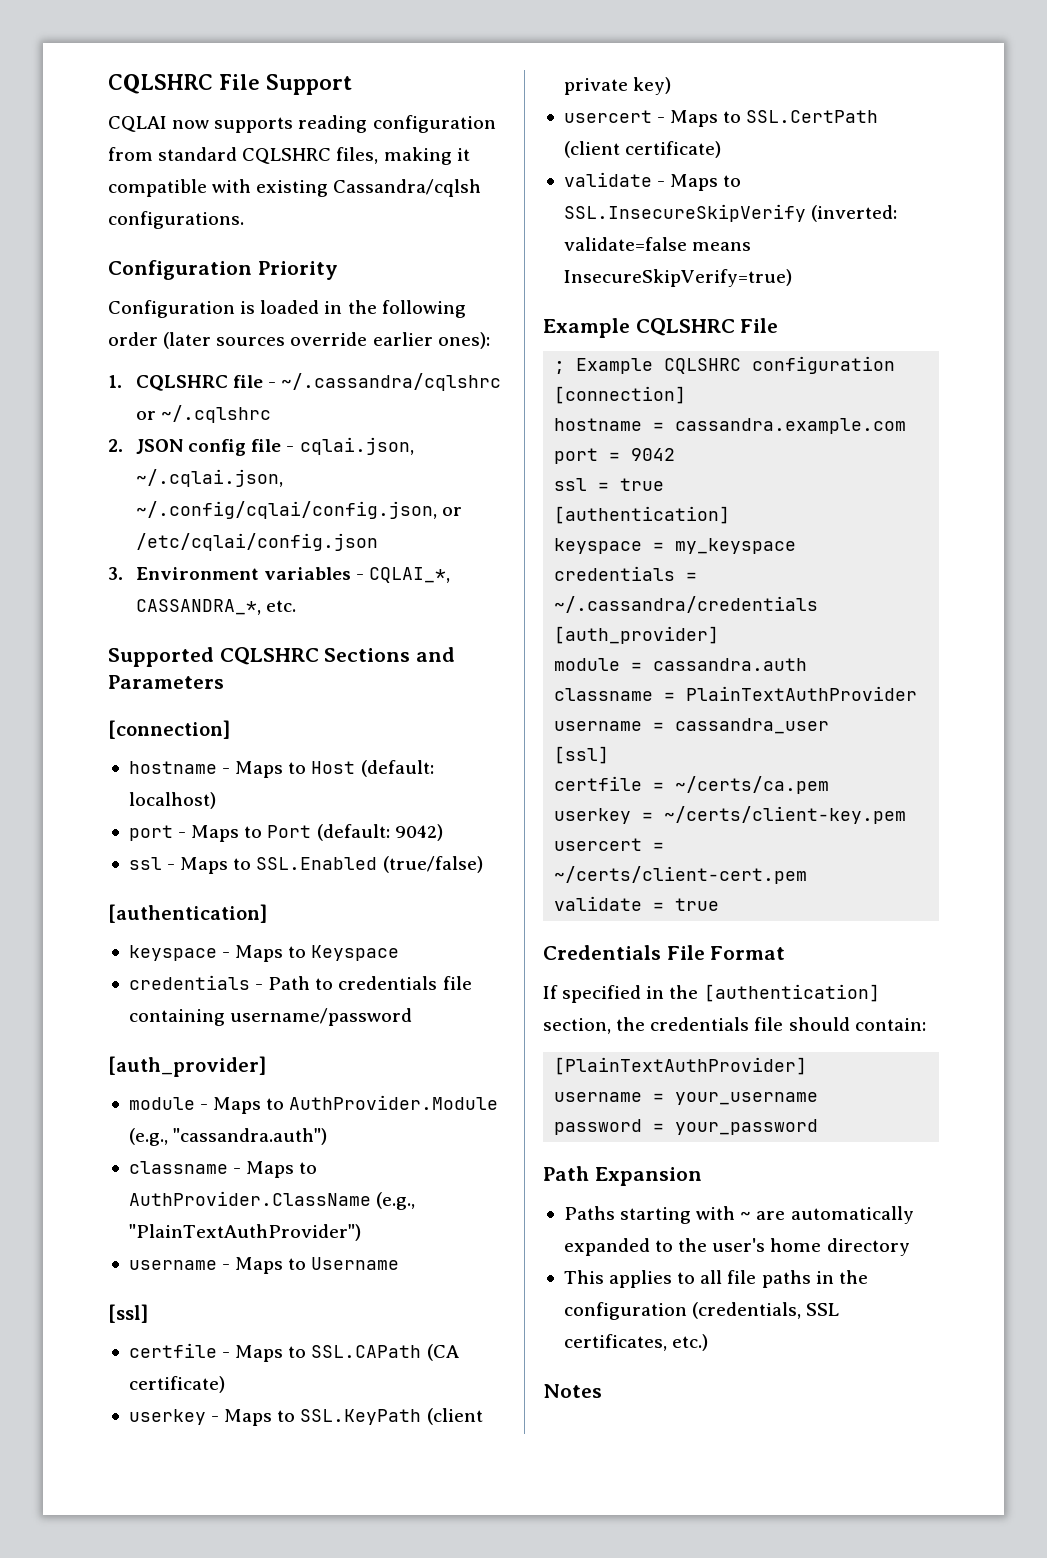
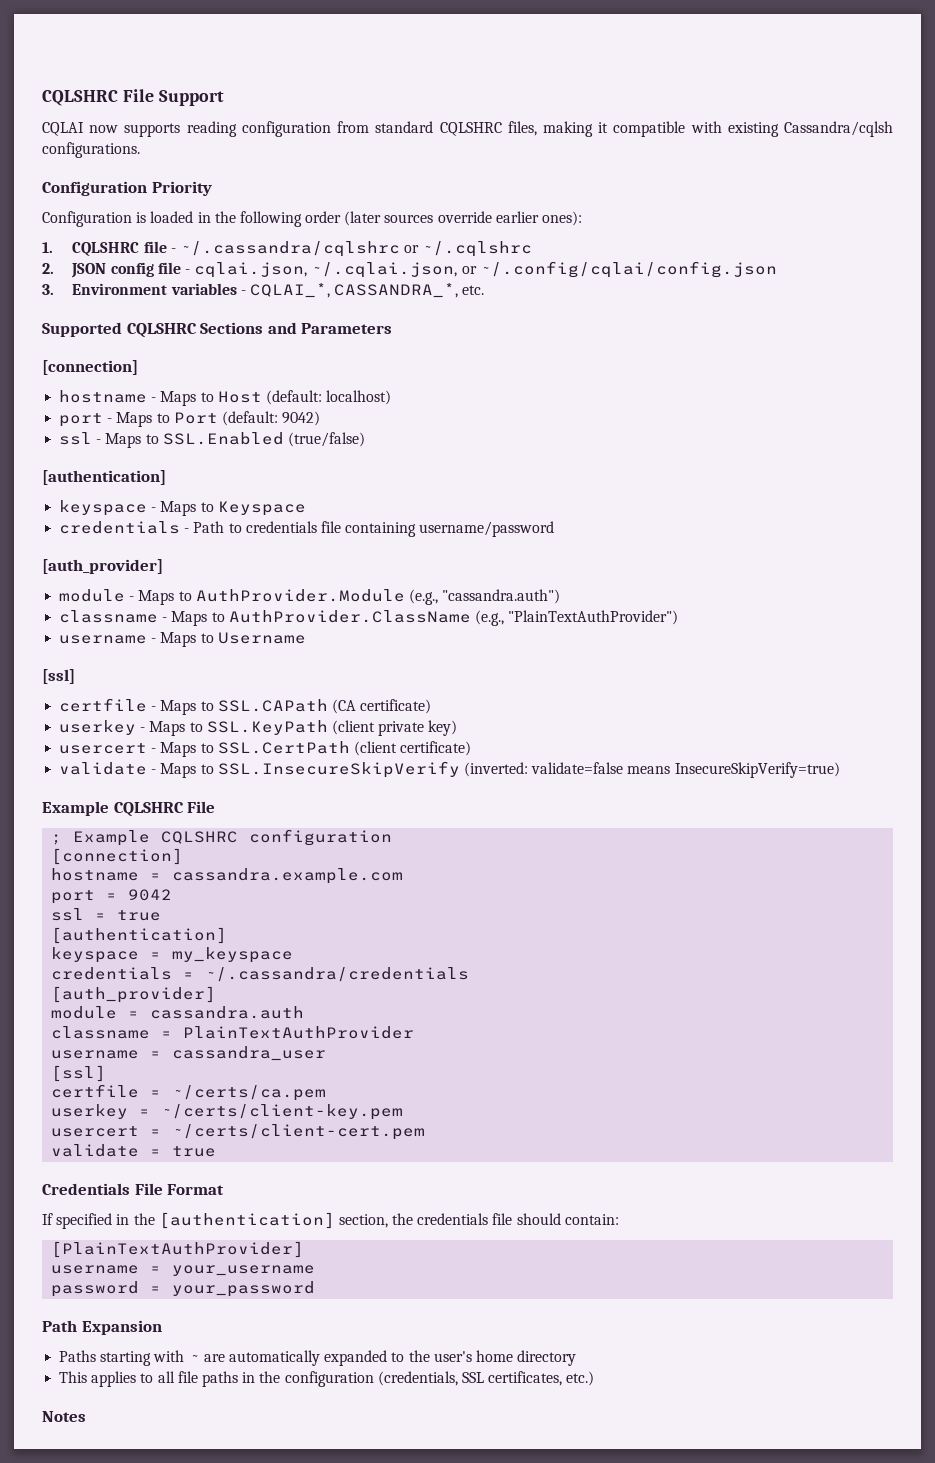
- 2. JSON config file - cqlai.json, ~/.cqlai.json, ~/.config/cqlai/config.json, or /etc/cqlai/config.json
+ 2. JSON config file - cqlai.json, ~/.cqlai.json, or ~/.config/cqlai/config.json

